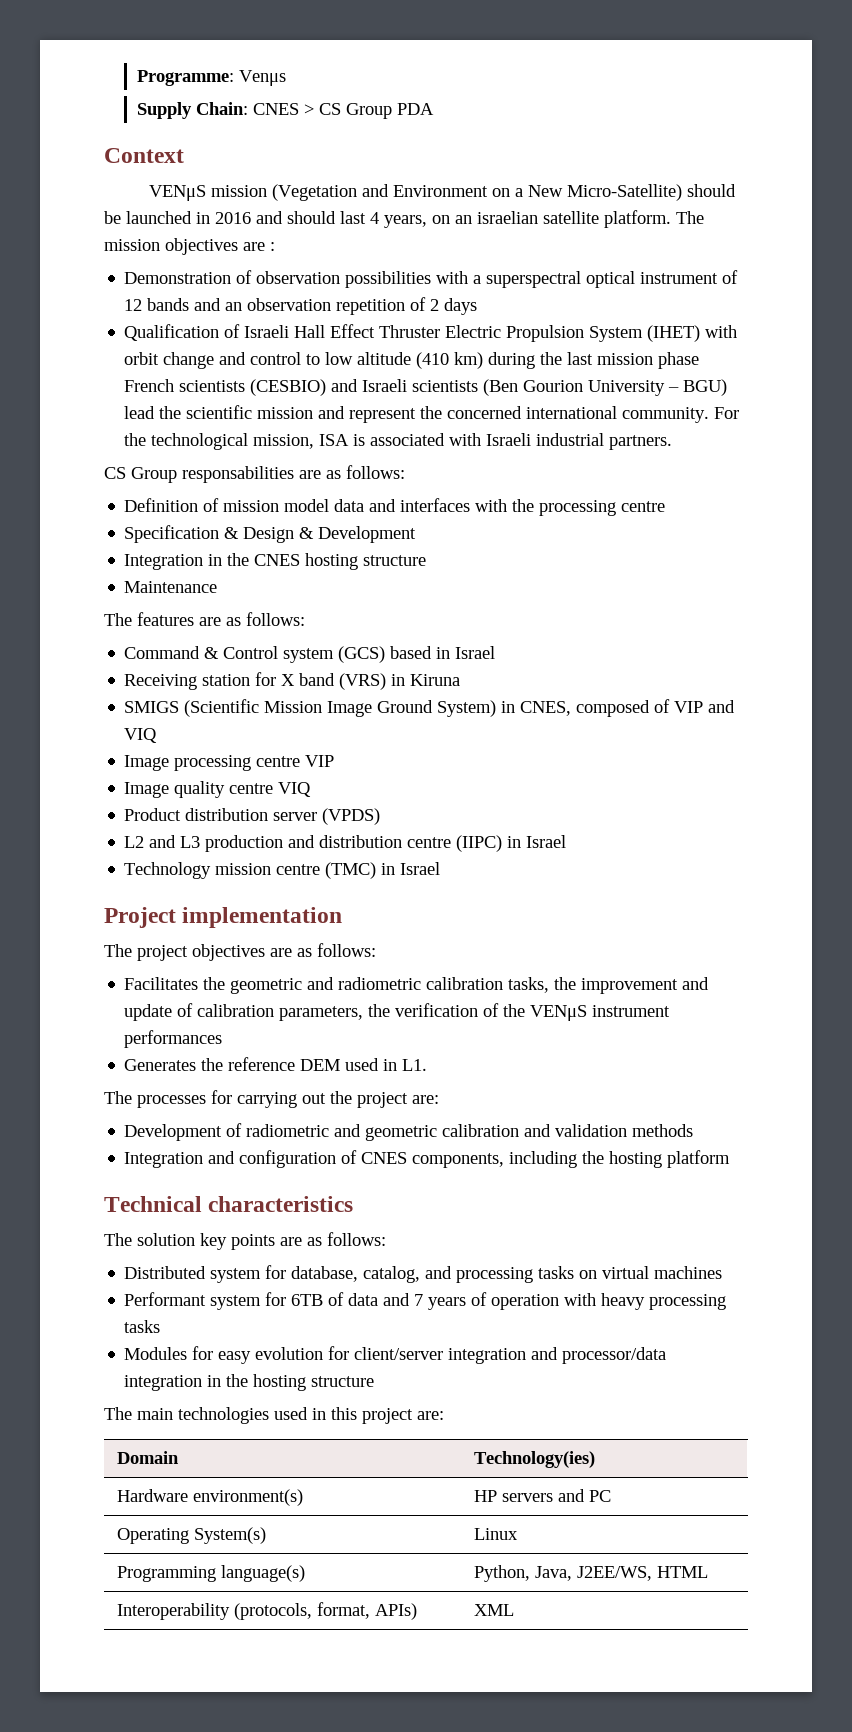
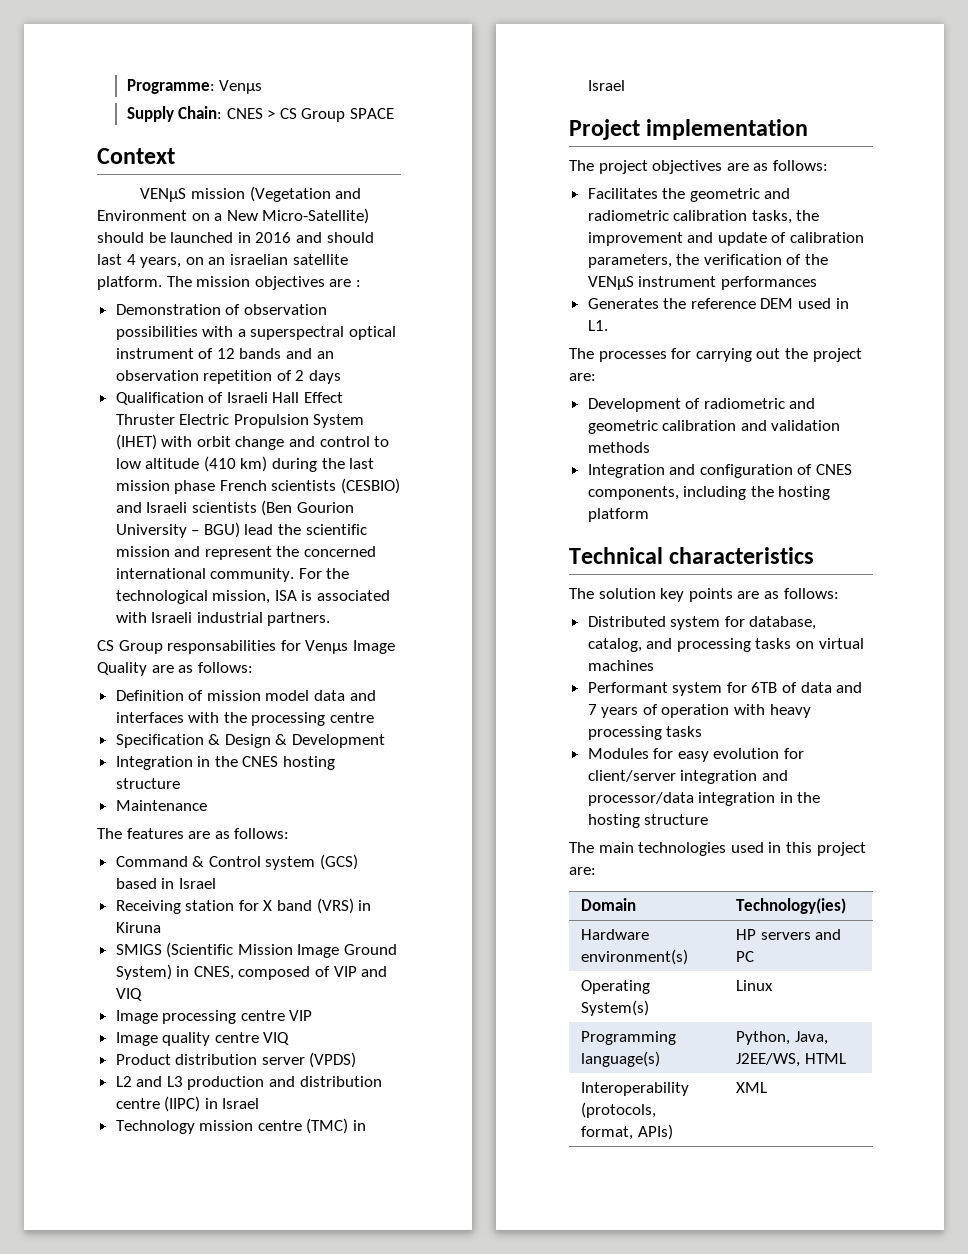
- Supply Chain: CNES > CS Group PDA
+ Supply Chain: CNES > CS Group SPACE
- CS Group responsabilities are as follows:
+ CS Group responsabilities for Venμs Image Quality are as follows:

